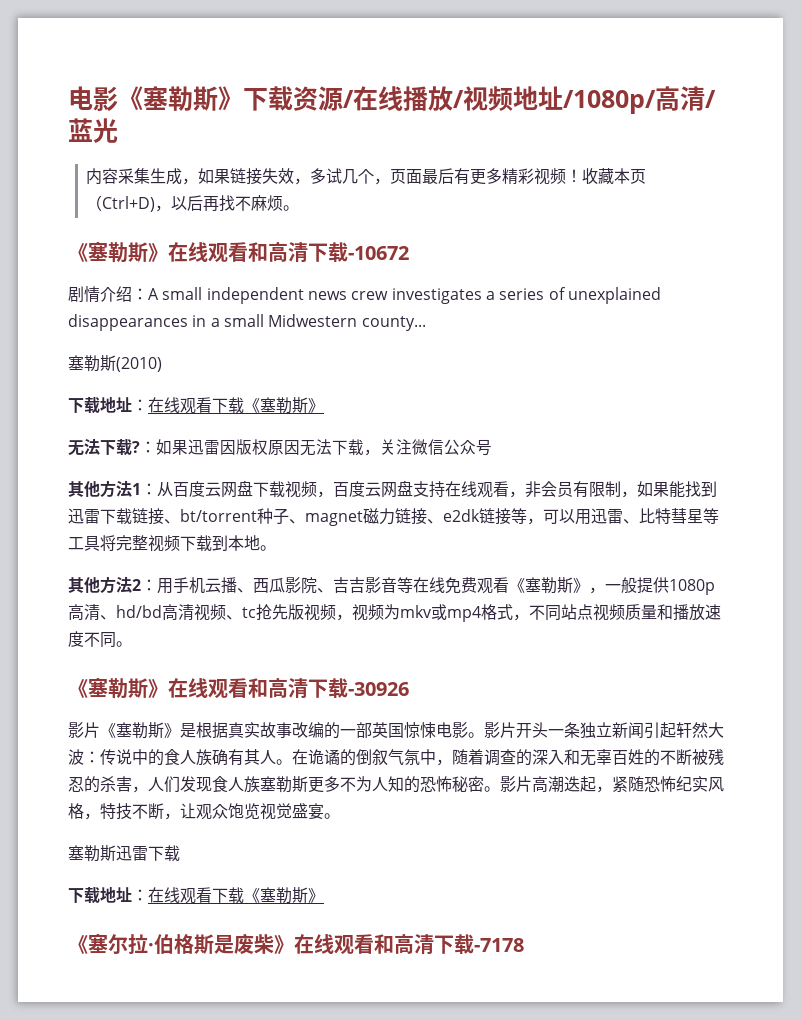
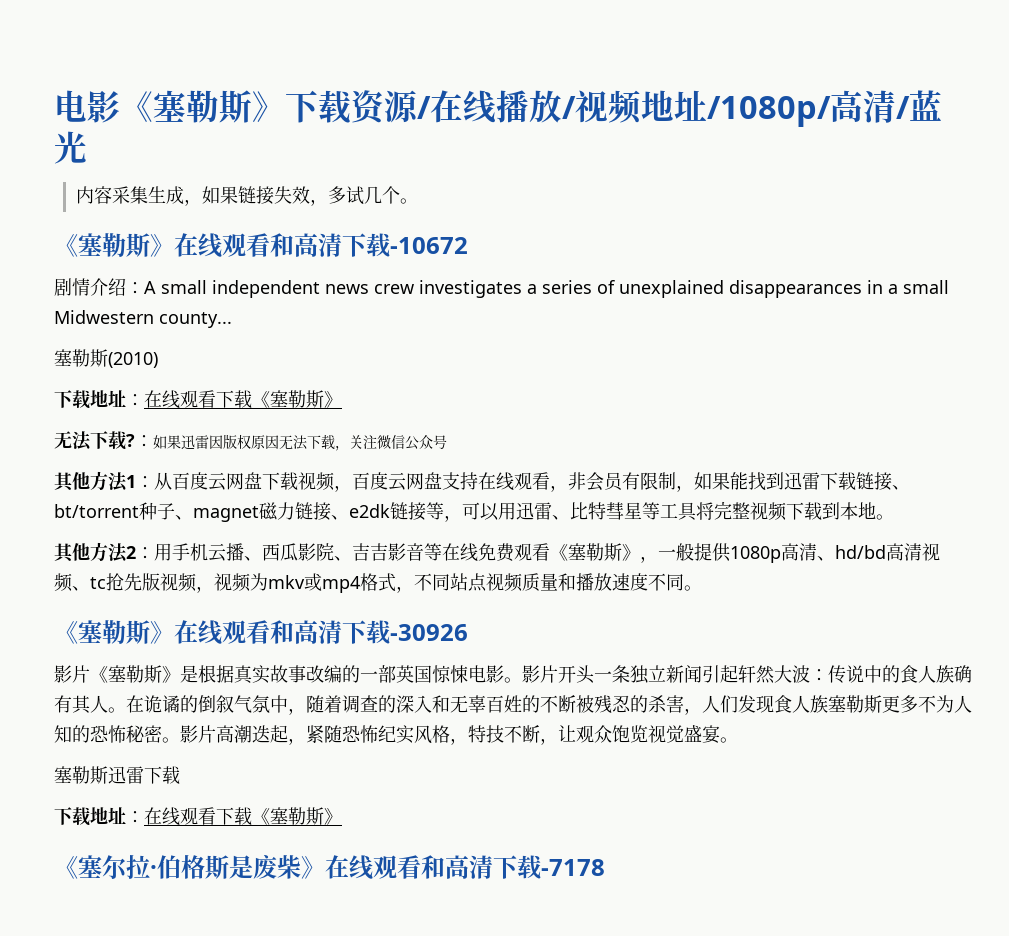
- 内容采集生成，如果链接失效，多试几个，页面最后有更多精彩视频！收藏本页（Ctrl+D)，以后再找不麻烦。
+ 内容采集生成，如果链接失效，多试几个。

